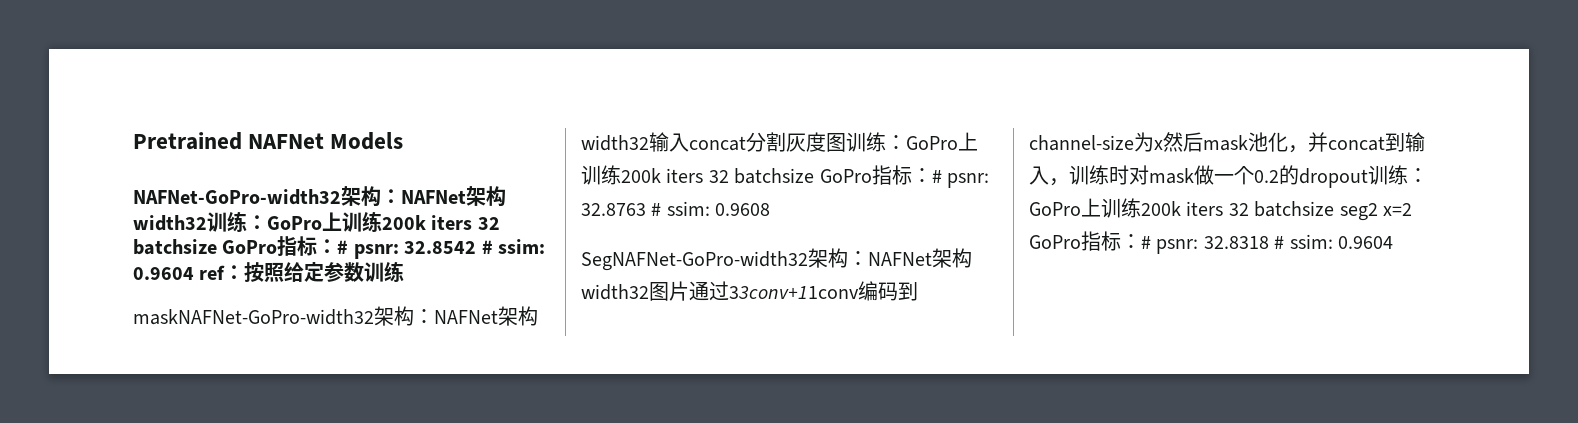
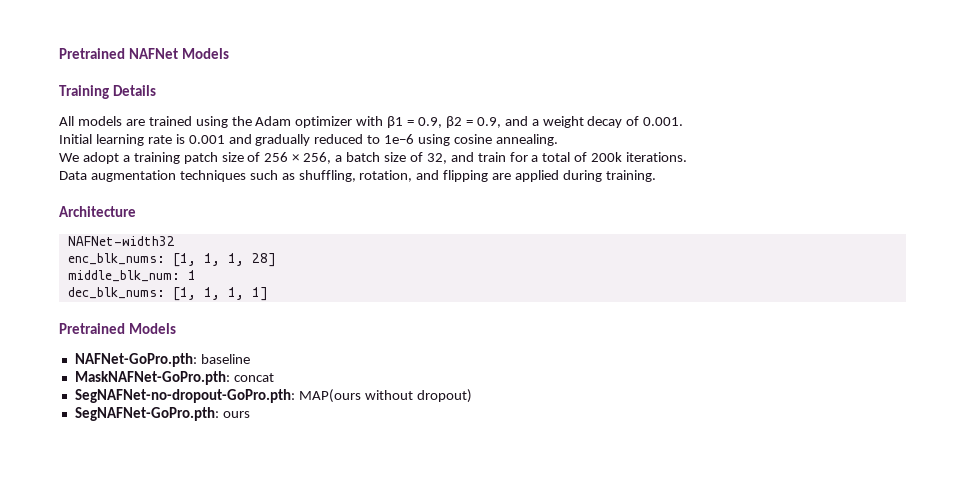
- NAFNet-GoPro-width32架构：NAFNet架构width32训练：GoPro上训练200k iters 32 batchsize GoPro指标：# psnr: 32.8542 # ssim: 0.9604 ref：按照给定参数训练
- maskNAFNet-GoPro-width32架构：NAFNet架构width32输入concat分割灰度图训练：GoPro上训练200k iters 32 batchsize GoPro指标：# psnr: 32.8763 # ssim: 0.9608
- SegNAFNet-GoPro-width32架构：NAFNet架构width32图片通过33conv+11conv编码到channel-size为x然后mask池化，并concat到输入，训练时对mask做一个0.2的dropout训练：GoPro上训练200k iters 32 batchsize seg2 x=2 GoPro指标：# psnr: 32.8318 # ssim: 0.9604
+ Training Details
+ All models are trained using the Adam optimizer with β1 = 0.9, β2 = 0.9, and a weight decay of 0.001.
+ Initial learning rate is 0.001 and gradually reduced to 1e−6 using cosine annealing.
+ We adopt a training patch size of 256 × 256, a batch size of 32, and train for a total of 200k iterations.
+ Data augmentation techniques such as shuffling, rotation, and flipping are applied during training.
+ Architecture
+ NAFNet-width32
+ enc_blk_nums: [1, 1, 1, 28]
+ middle_blk_num: 1
+ dec_blk_nums: [1, 1, 1, 1]
+ Pretrained Models
+ NAFNet-GoPro.pth: baseline
+ MaskNAFNet-GoPro.pth: concat
+ SegNAFNet-no-dropout-GoPro.pth: MAP(ours without dropout)
+ SegNAFNet-GoPro.pth: ours

